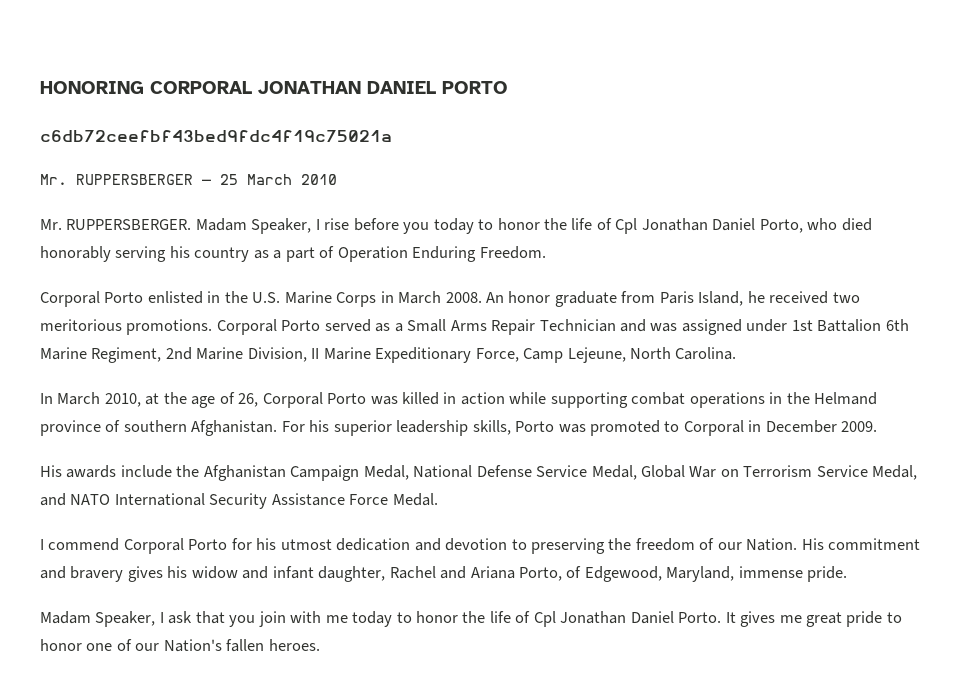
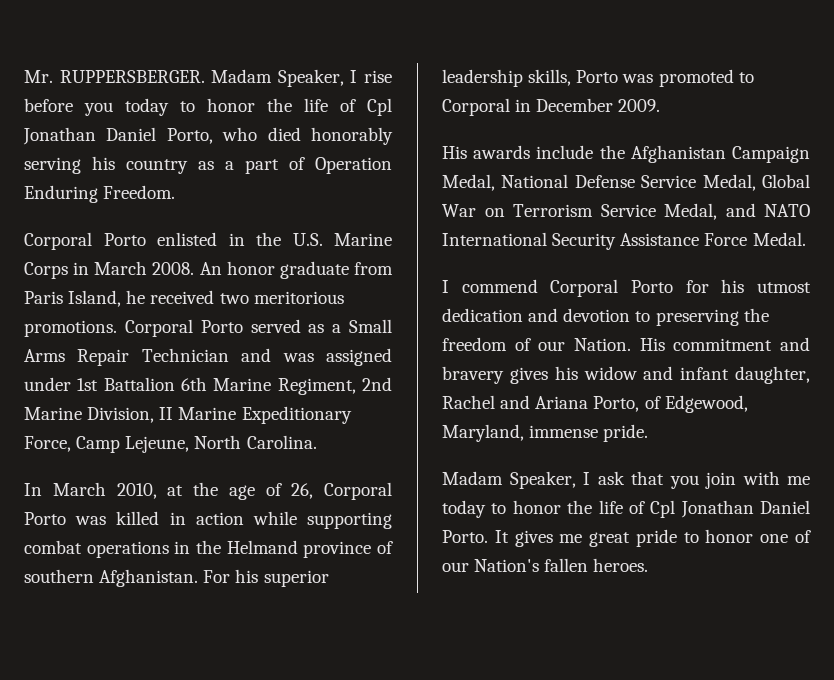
- HONORING CORPORAL JONATHAN DANIEL PORTO
- c6db72ceefbf43bed9fdc4f19c75021a
- Mr. RUPPERSBERGER — 25 March 2010

